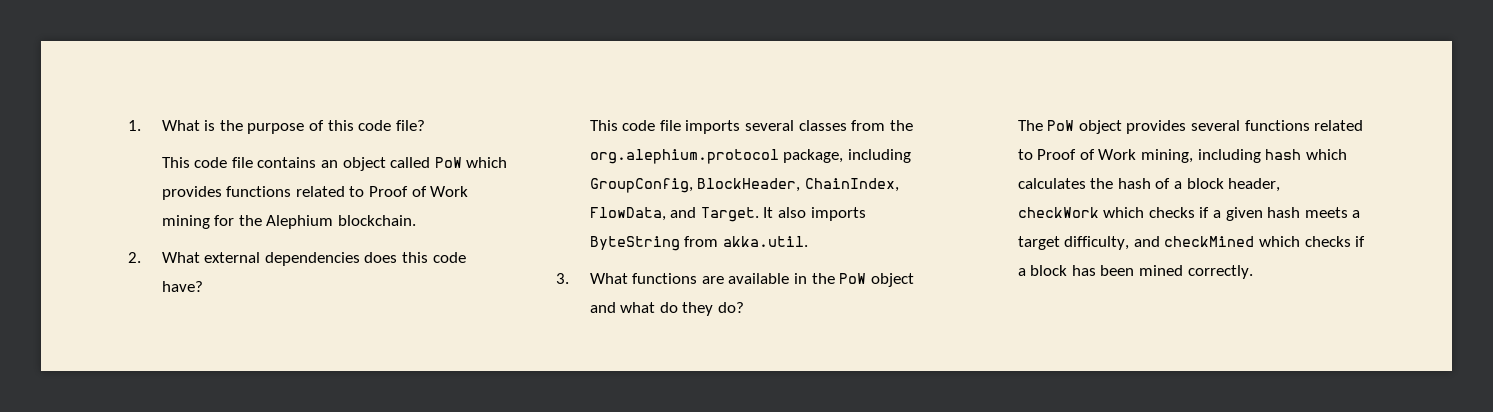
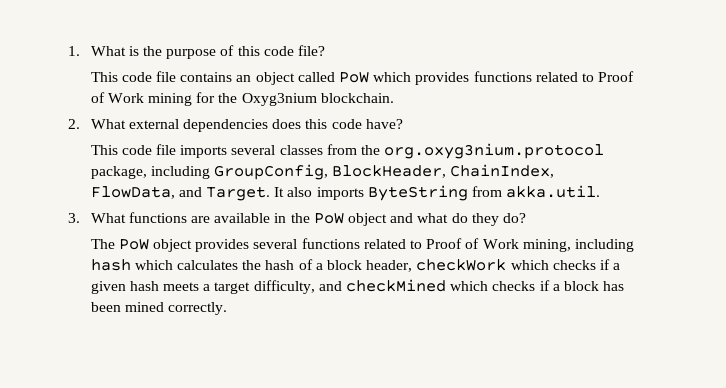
- This code file contains an object called PoW which provides functions related to Proof of Work mining for the Alephium blockchain.
+ This code file contains an object called PoW which provides functions related to Proof of Work mining for the Oxyg3nium blockchain.
- This code file imports several classes from the org.alephium.protocol package, including GroupConfig, BlockHeader, ChainIndex, FlowData, and Target.
+ This code file imports several classes from the org.oxyg3nium.protocol package, including GroupConfig, BlockHeader, ChainIndex, FlowData, and Target.

